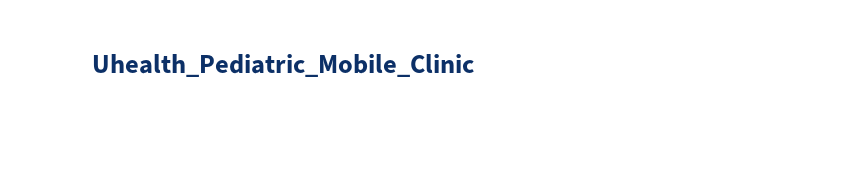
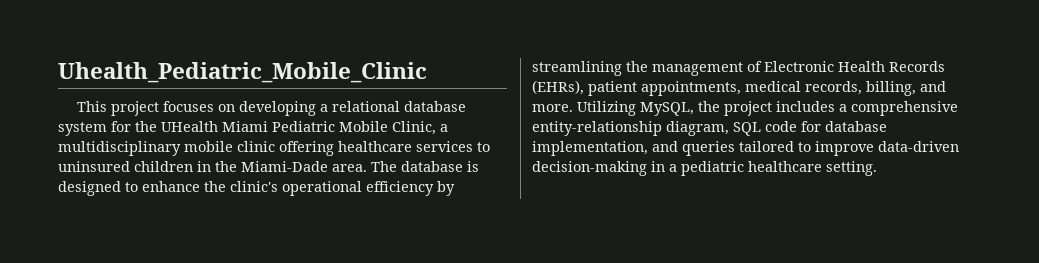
+ This project focuses on developing a relational database system for the UHealth Miami Pediatric Mobile Clinic, a multidisciplinary mobile clinic offering healthcare services to uninsured children in the Miami-Dade area. The database is designed to enhance the clinic's operational efficiency by streamlining the management of Electronic Health Records (EHRs), patient appointments, medical records, billing, and more. Utilizing MySQL, the project includes a comprehensive entity-relationship diagram, SQL code for database implementation, and queries tailored to improve data-driven decision-making in a pediatric healthcare setting.

